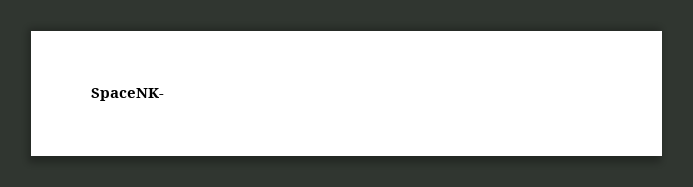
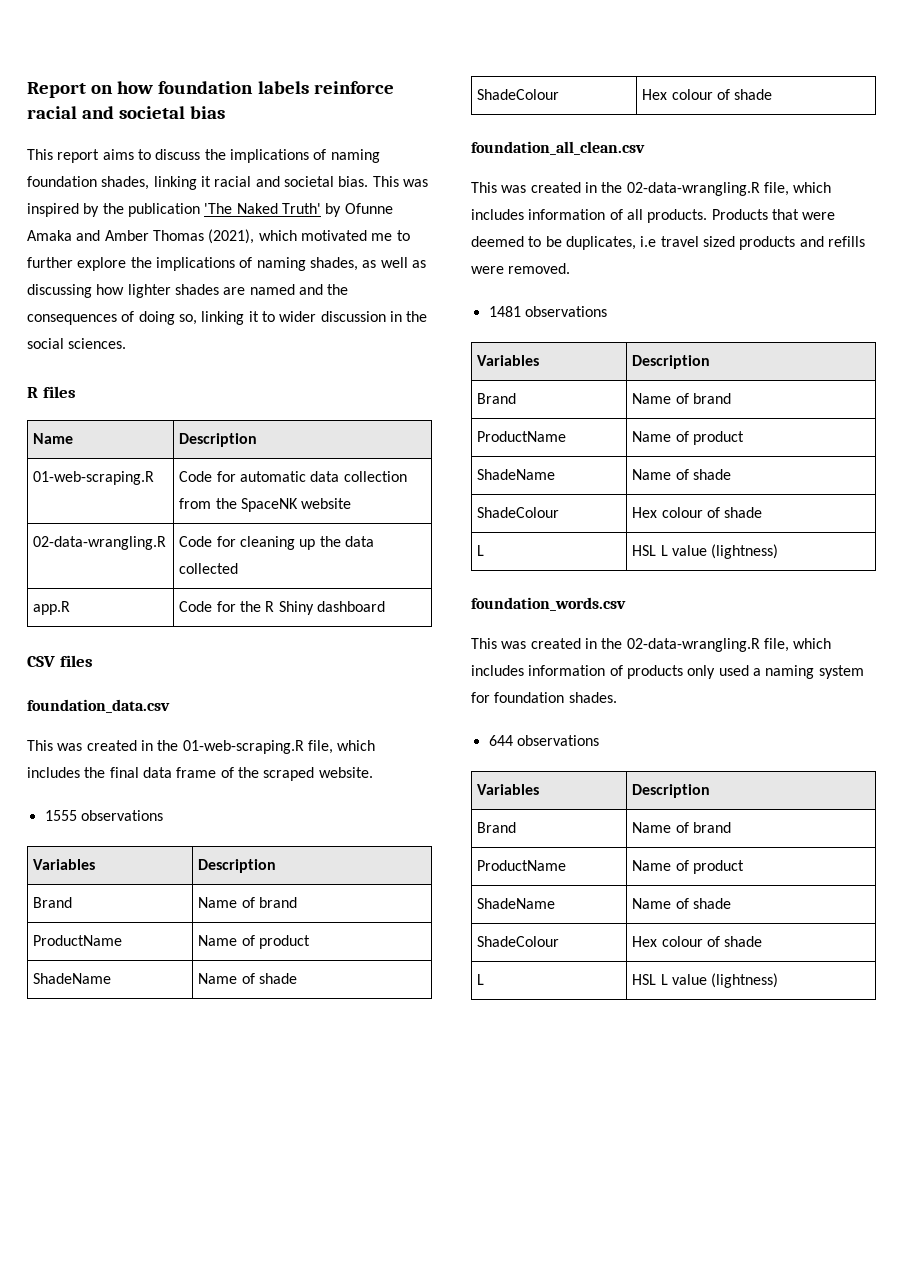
- SpaceNK-
+ Report on how foundation labels reinforce racial and societal bias
+ This report aims to discuss the implications of naming foundation shades, linking it racial and societal bias. This was inspired by the publication 'The Naked Truth' by Ofunne Amaka and Amber Thomas (2021), which motivated me to further explore the implications of naming shades, as well as discussing how lighter shades are named and the consequences of doing so, linking it to wider discussion in the social sciences.
+ R files
+ Name | Description
+ 01-web-scraping.R | Code for automatic data collection from the SpaceNK website
+ 02-data-wrangling.R | Code for cleaning up the data collected
+ app.R | Code for the R Shiny dashboard
+ CSV files
+ foundation_data.csv
+ This was created in the 01-web-scraping.R file, which includes the final data frame of the scraped website.
+ 1555 observations
+ Variables | Description
+ Brand | Name of brand
+ ProductName | Name of product
+ ShadeName | Name of shade
+ ShadeColour | Hex colour of shade
+ foundation_all_clean.csv
+ This was created in the 02-data-wrangling.R file, which includes information of all products. Products that were deemed to be duplicates, i.e travel sized products and refills were removed.
+ 1481 observations
+ Variables | Description
+ Brand | Name of brand
+ ProductName | Name of product
+ ShadeName | Name of shade
+ ShadeColour | Hex colour of shade
+ L | HSL L value (lightness)
+ foundation_words.csv
+ This was created in the 02-data-wrangling.R file, which includes information of products only used a naming system for foundation shades.
+ 644 observations
+ Variables | Description
+ Brand | Name of brand
+ ProductName | Name of product
+ ShadeName | Name of shade
+ ShadeColour | Hex colour of shade
+ L | HSL L value (lightness)

